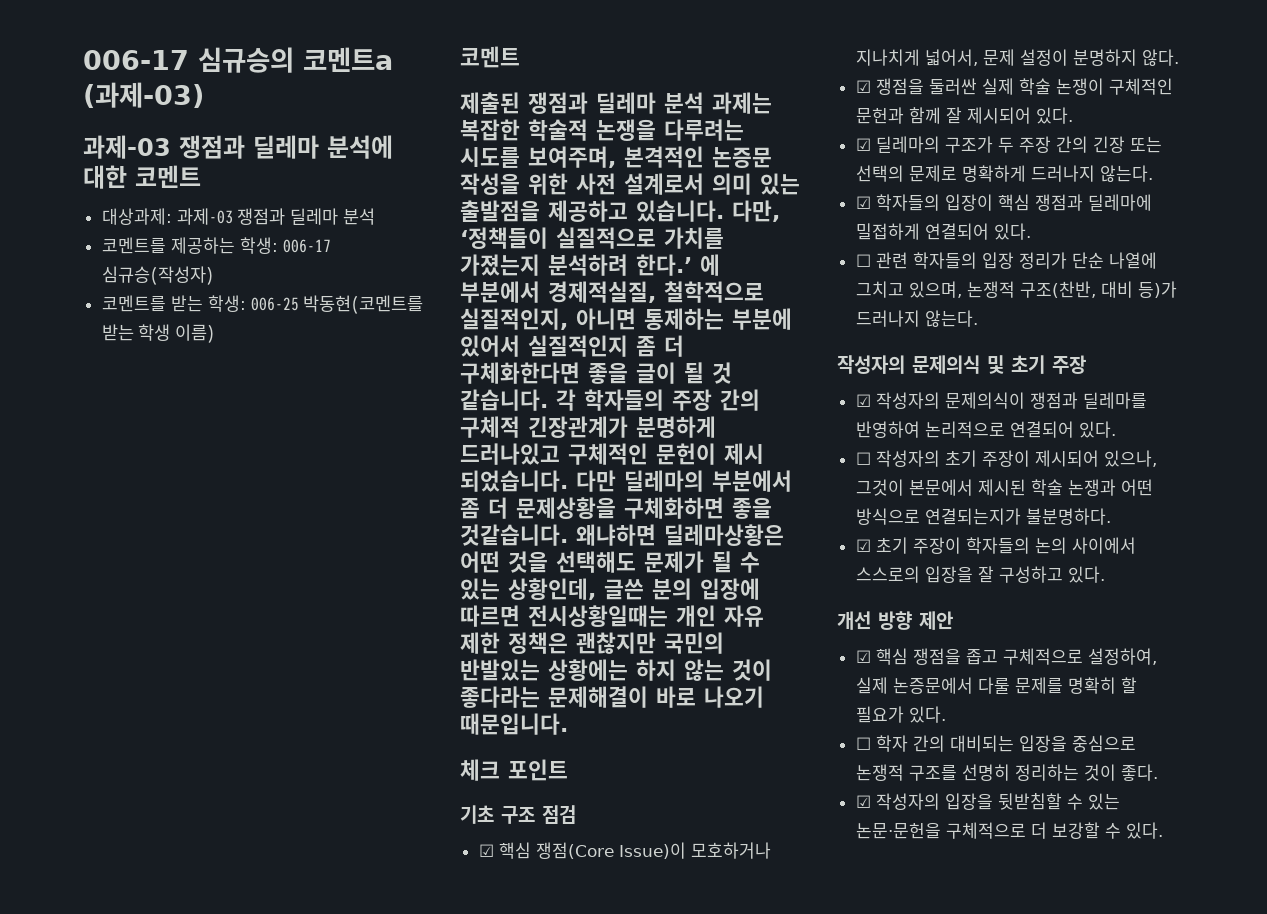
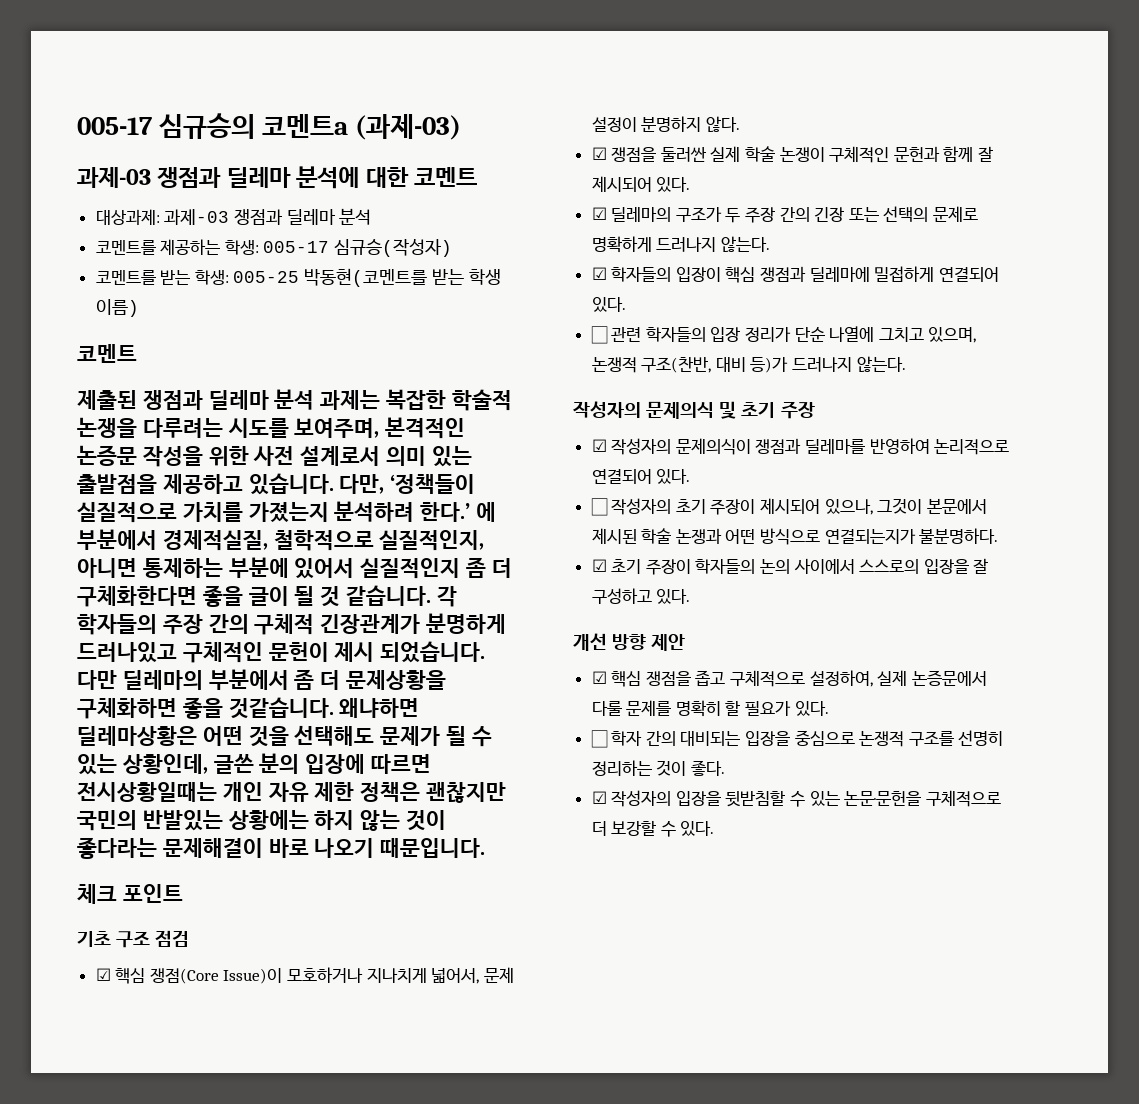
- 006-17 심규승의 코멘트a (과제-03)
+ 005-17 심규승의 코멘트a (과제-03)
- 코멘트를 제공하는 학생: 006-17 심규승(작성자)
+ 코멘트를 제공하는 학생: 005-17 심규승(작성자)
- 코멘트를 받는 학생: 006-25 박동현(코멘트를 받는 학생 이름)
+ 코멘트를 받는 학생: 005-25 박동현(코멘트를 받는 학생 이름)

